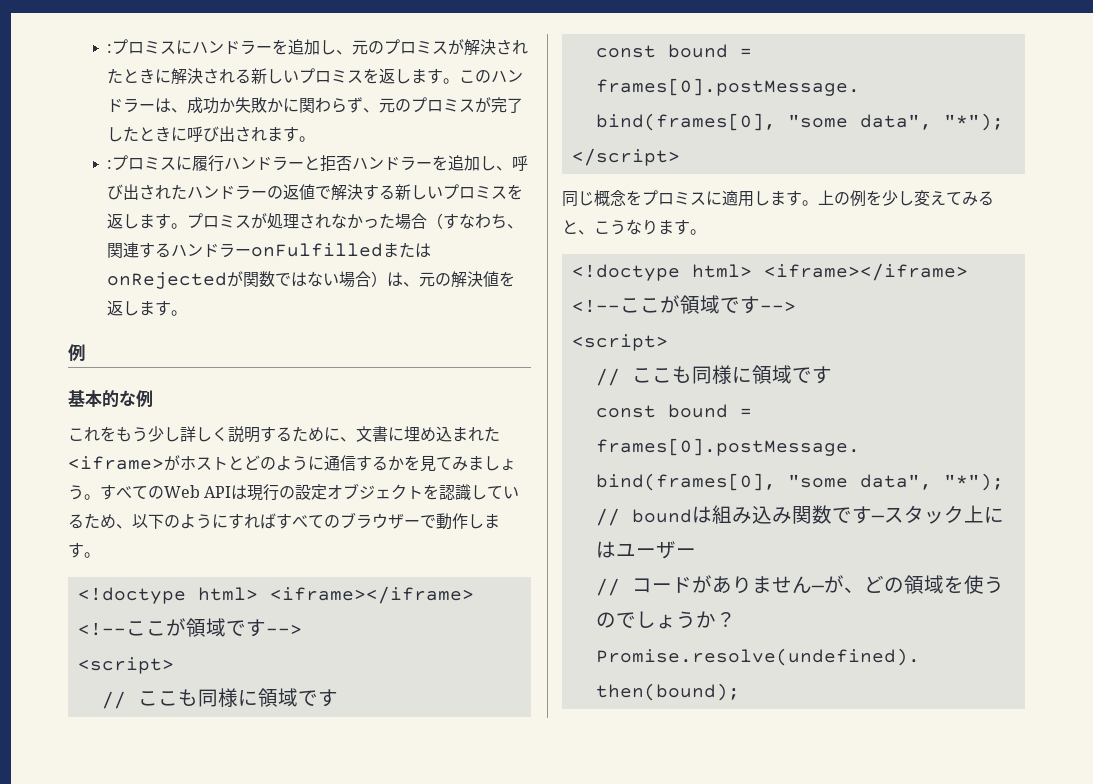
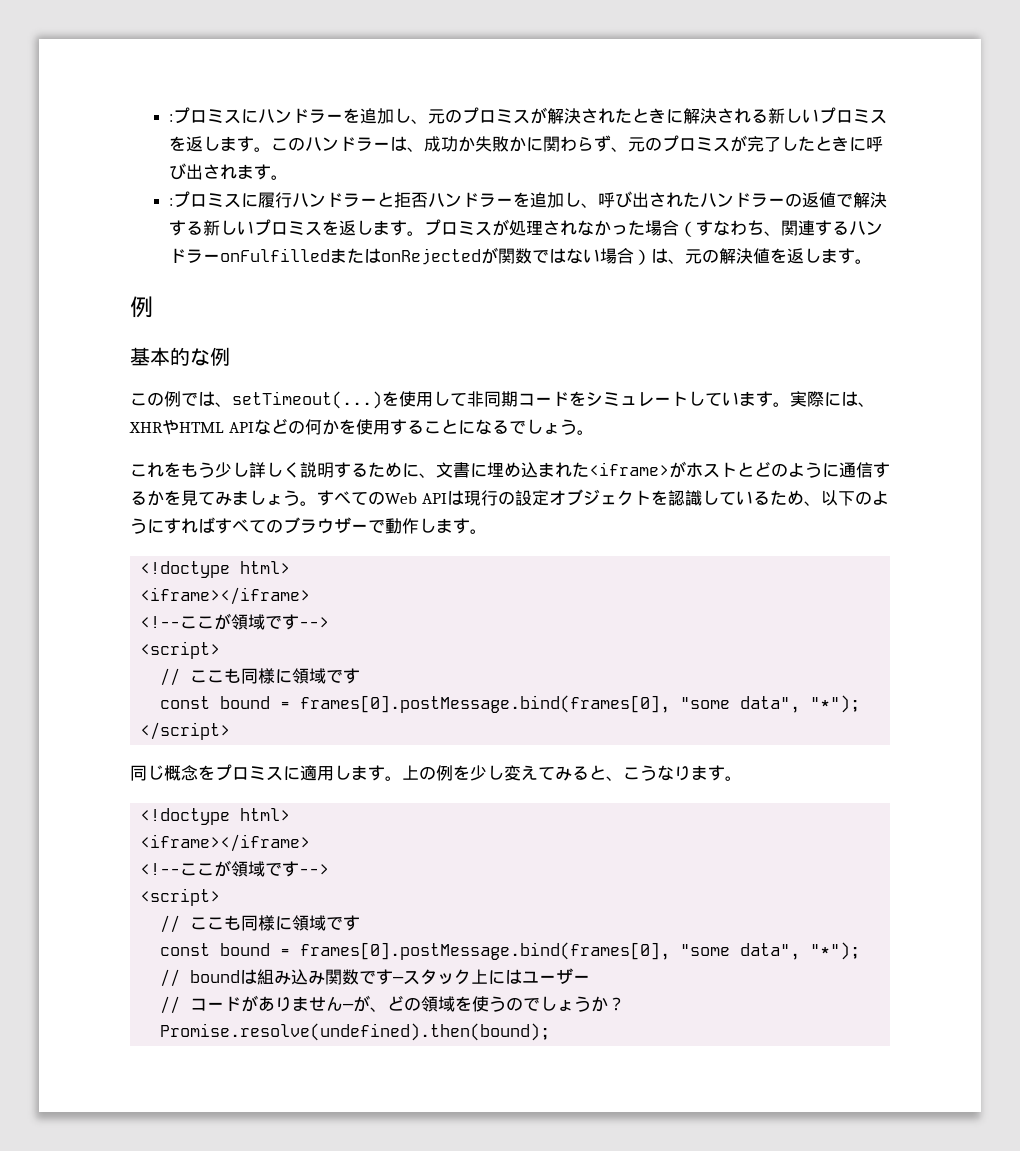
+ この例では、setTimeout(...)を使用して非同期コードをシミュレートしています。実際には、XHRやHTML APIなどの何かを使用することになるでしょう。
  すべてのWeb APIは現行の設定オブジェクトを認識しているため、以下のようにすればすべてのブラウザーで動作します。
- <!doctype html> <iframe></iframe>
+ <!doctype html>
+ <iframe></iframe>
  上の例を少し変えてみると、こうなります。
- <!doctype html> <iframe></iframe>
+ <!doctype html>
+ <iframe></iframe>

